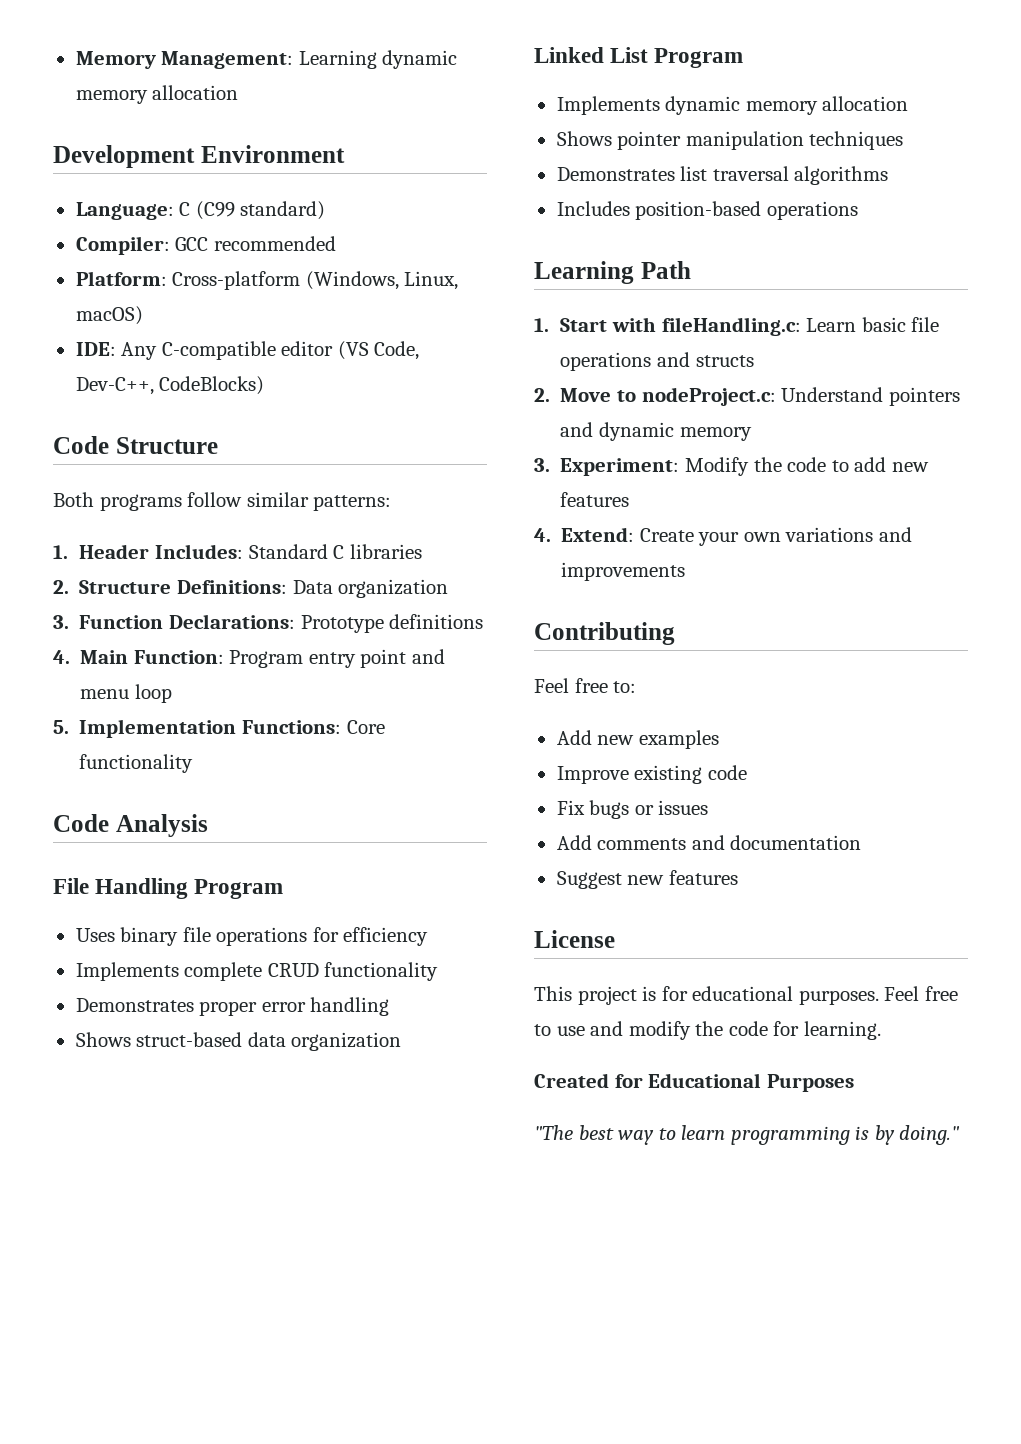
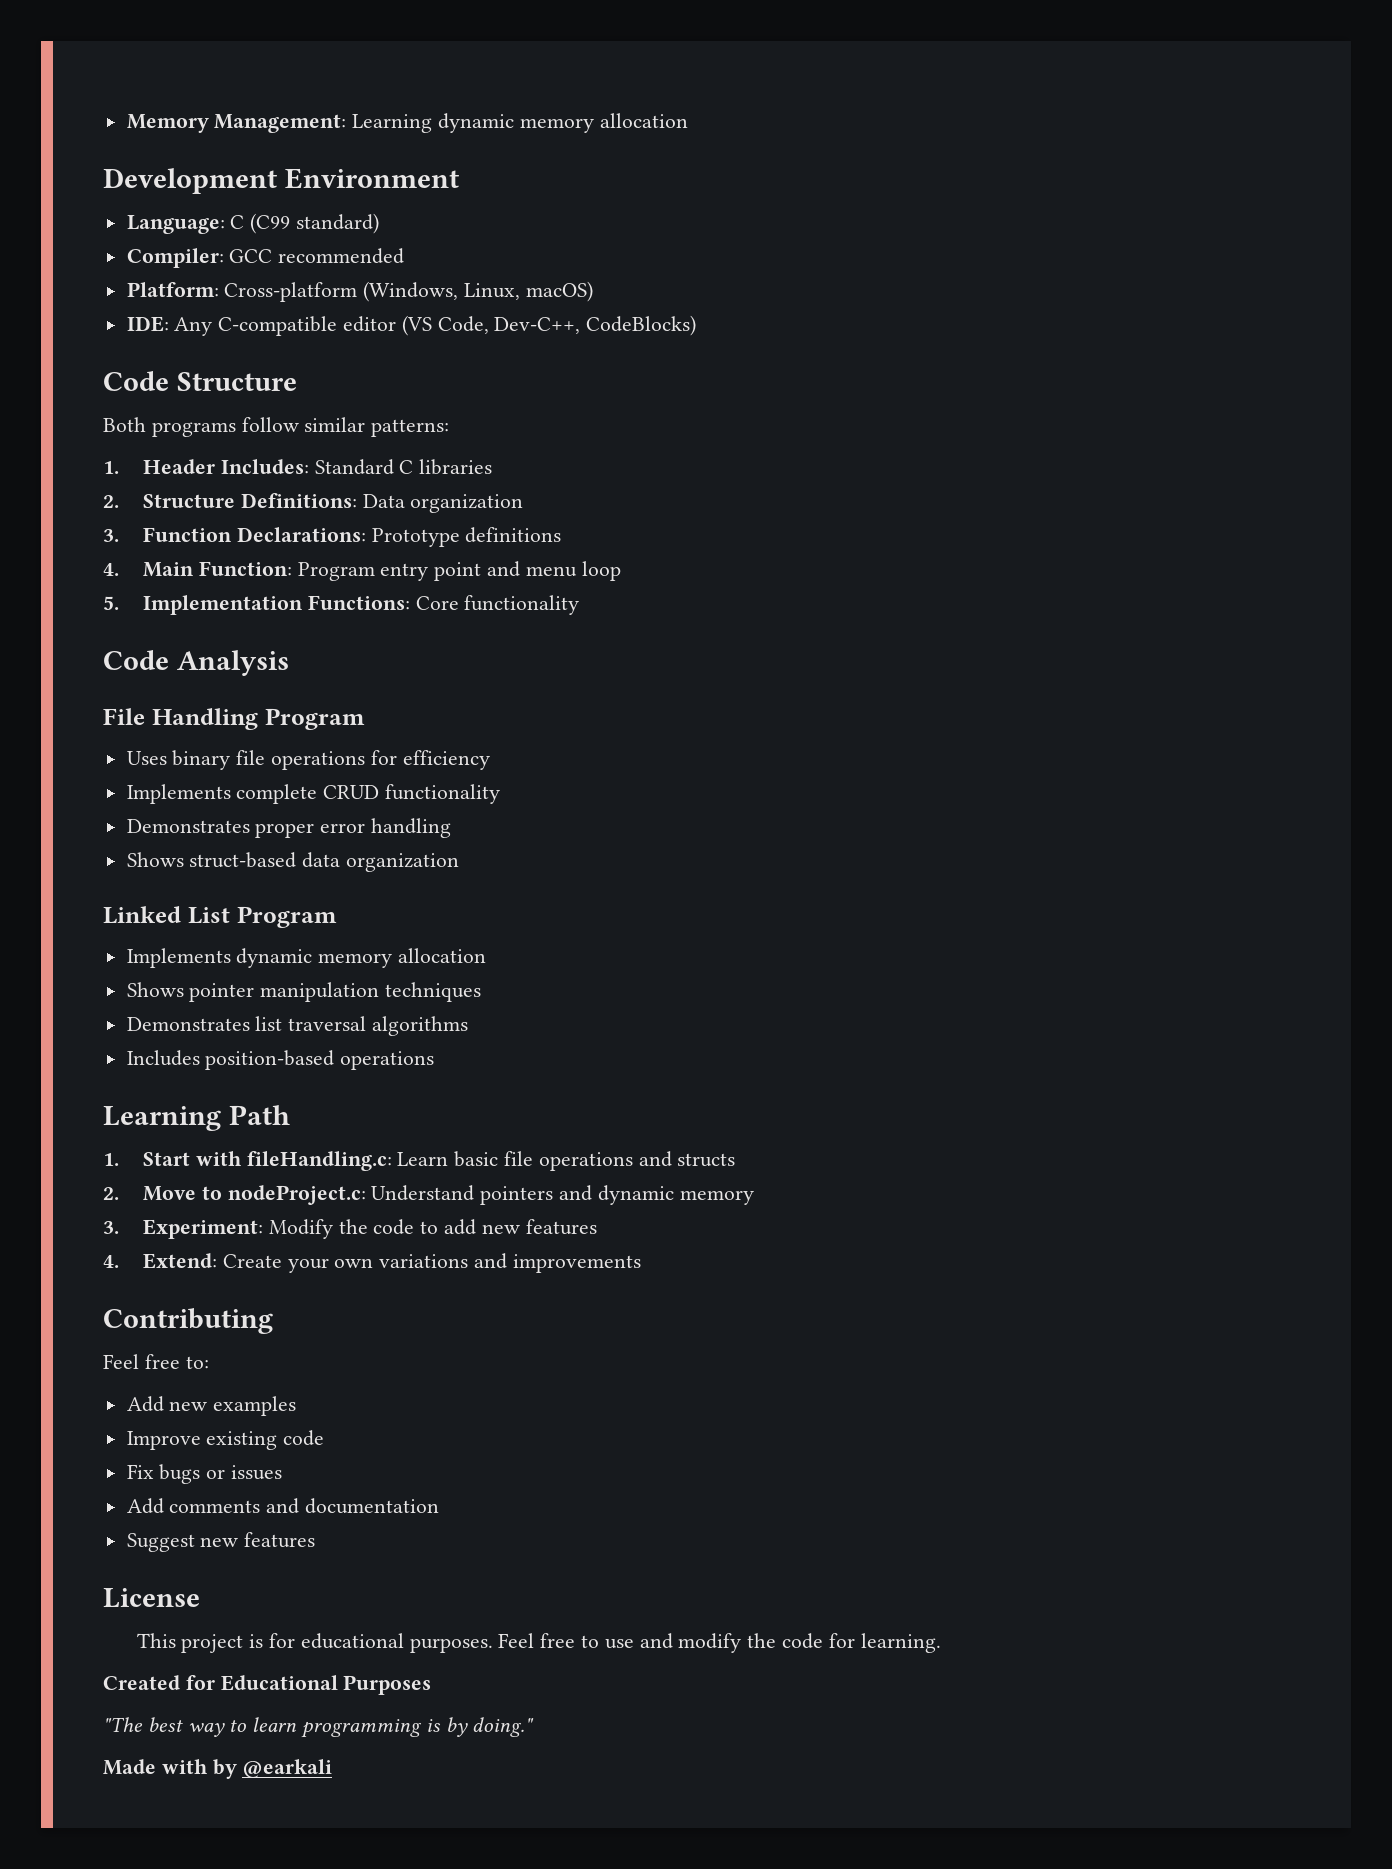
+ Made with by @earkali

